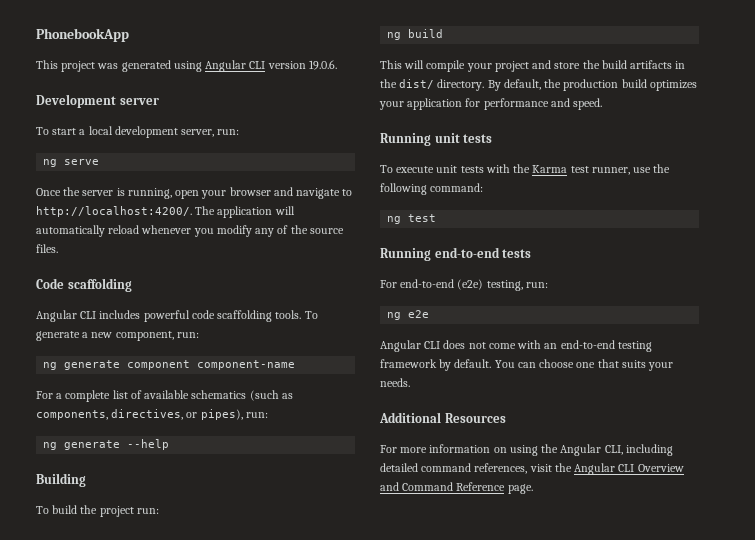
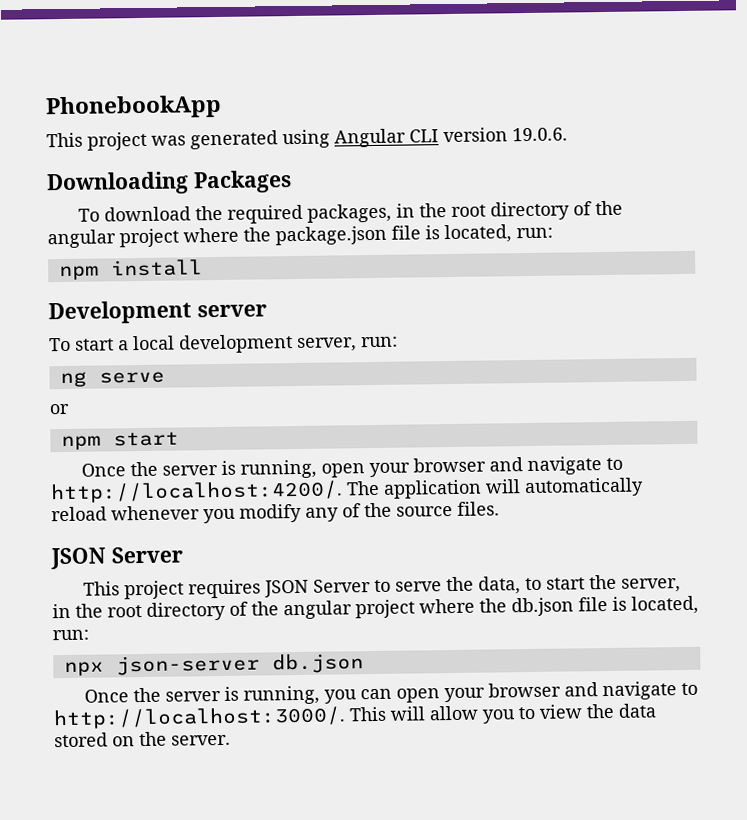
+ Downloading Packages
+ To download the required packages, in the root directory of the angular project where the package.json file is located, run:
+ npm install
+ or
+ npm start
  The application will automatically reload whenever you modify any of the source files.
- Code scaffolding
- Angular CLI includes powerful code scaffolding tools. To generate a new component, run:
- ng generate component component-name
- For a complete list of available schematics (such as components, directives, or pipes), run:
- ng generate --help
- Building
- To build the project run:
- ng build
- This will compile your project and store the build artifacts in the dist/ directory. By default, the production build optimizes your application for performance and speed.
- Running unit tests
- To execute unit tests with the Karma test runner, use the following command:
- ng test
- Running end-to-end tests
- For end-to-end (e2e) testing, run:
- ng e2e
- Angular CLI does not come with an end-to-end testing framework by default. You can choose one that suits your needs.
- Additional Resources
- For more information on using the Angular CLI, including detailed command references, visit the Angular CLI Overview and Command Reference page.
+ JSON Server
+ This project requires JSON Server to serve the data, to start the server, in the root directory of the angular project where the db.json file is located, run:
+ npx json-server db.json
+ Once the server is running, you can open your browser and navigate to http://localhost:3000/. This will allow you to view the data stored on the server.

